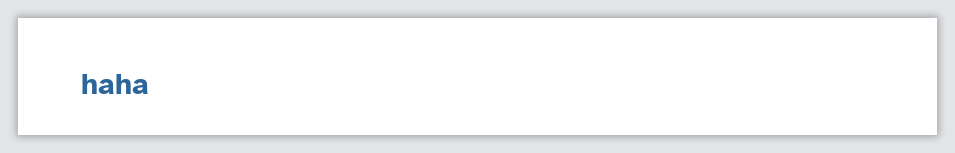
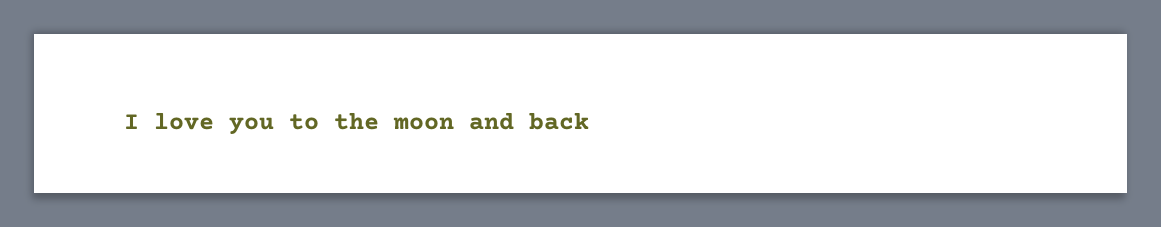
- haha
+ I love you to the moon and back

